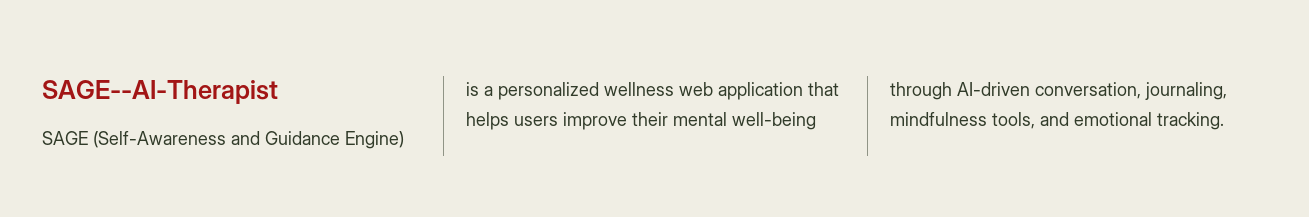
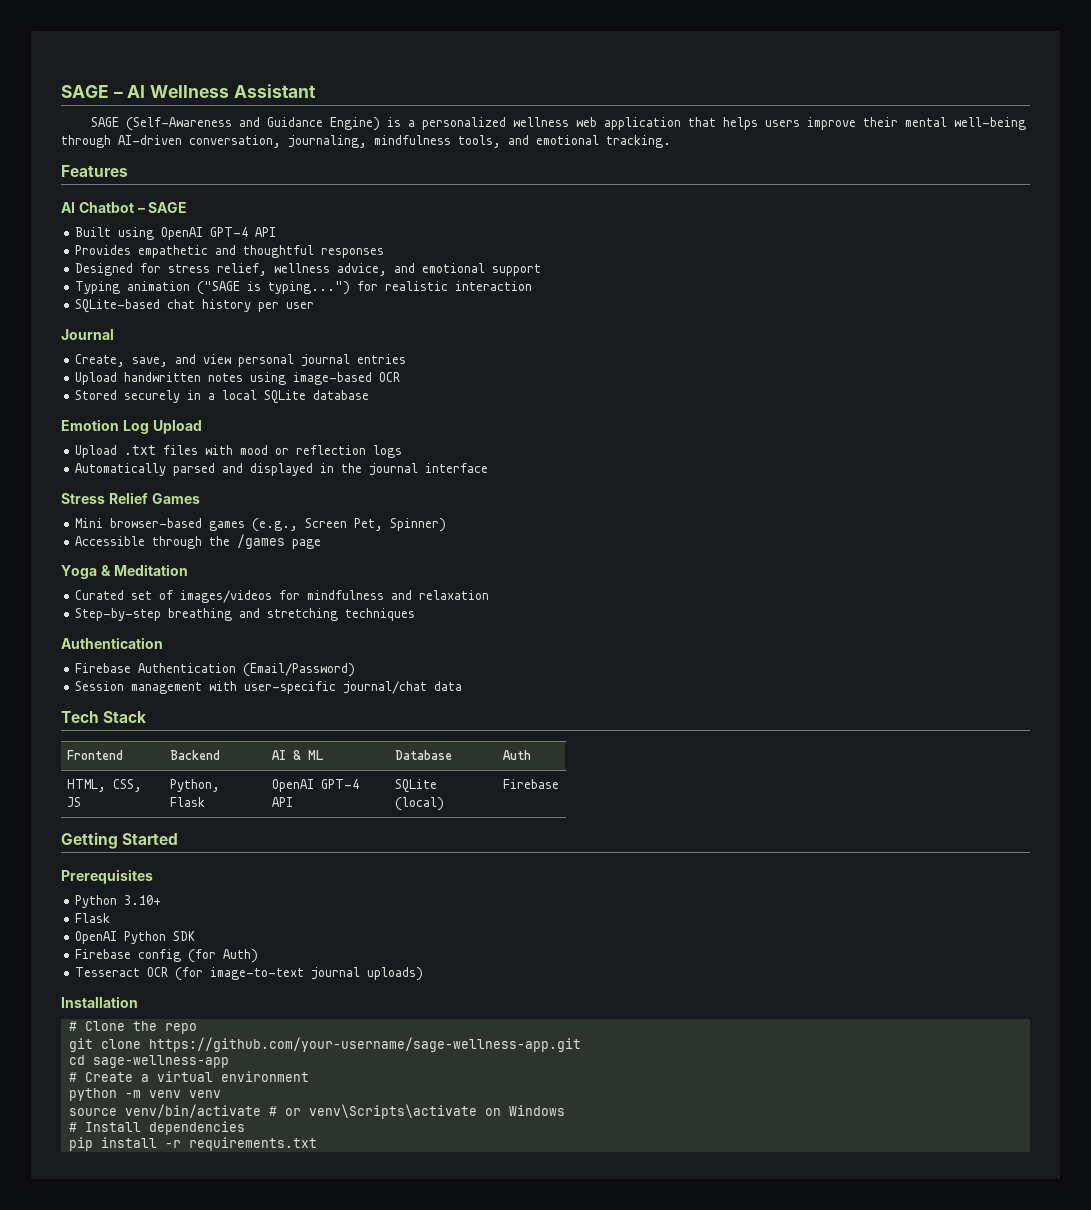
- SAGE--AI-Therapist
+ SAGE – AI Wellness Assistant
+ Features
+ AI Chatbot – SAGE
+ Built using OpenAI GPT-4 API
+ Provides empathetic and thoughtful responses
+ Designed for stress relief, wellness advice, and emotional support
+ Typing animation ("SAGE is typing...") for realistic interaction
+ SQLite-based chat history per user
+ Journal
+ Create, save, and view personal journal entries
+ Upload handwritten notes using image-based OCR
+ Stored securely in a local SQLite database
+ Emotion Log Upload
+ Upload .txt files with mood or reflection logs
+ Automatically parsed and displayed in the journal interface
+ Stress Relief Games
+ Mini browser-based games (e.g., Screen Pet, Spinner)
+ Accessible through the /games page
+ Yoga & Meditation
+ Curated set of images/videos for mindfulness and relaxation
+ Step-by-step breathing and stretching techniques
+ Authentication
+ Firebase Authentication (Email/Password)
+ Session management with user-specific journal/chat data
+ Tech Stack
+ Frontend | Backend | AI & ML | Database | Auth
+ HTML, CSS, JS | Python, Flask | OpenAI GPT-4 API | SQLite (local) | Firebase
+ Getting Started
+ Prerequisites
+ Python 3.10+
+ Flask
+ OpenAI Python SDK
+ Firebase config (for Auth)
+ Tesseract OCR (for image-to-text journal uploads)
+ Installation
+ # Clone the repo
+ git clone https://github.com/your-username/sage-wellness-app.git
+ cd sage-wellness-app
+ # Create a virtual environment
+ python -m venv venv
+ source venv/bin/activate # or venv\Scripts\activate on Windows
+ # Install dependencies
+ pip install -r requirements.txt

